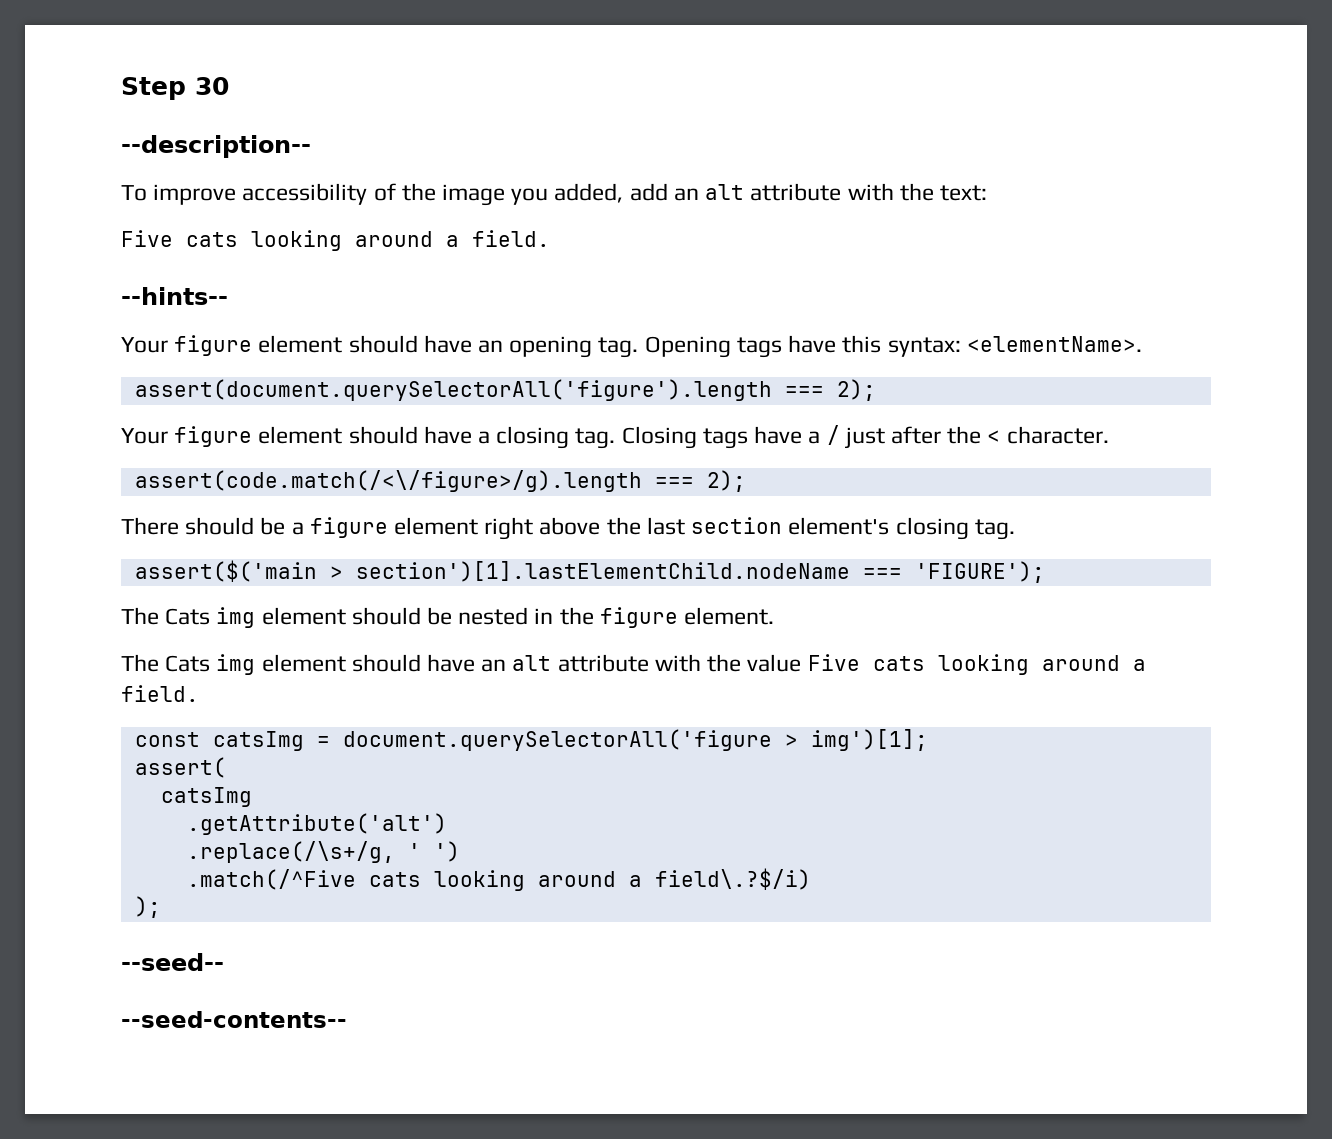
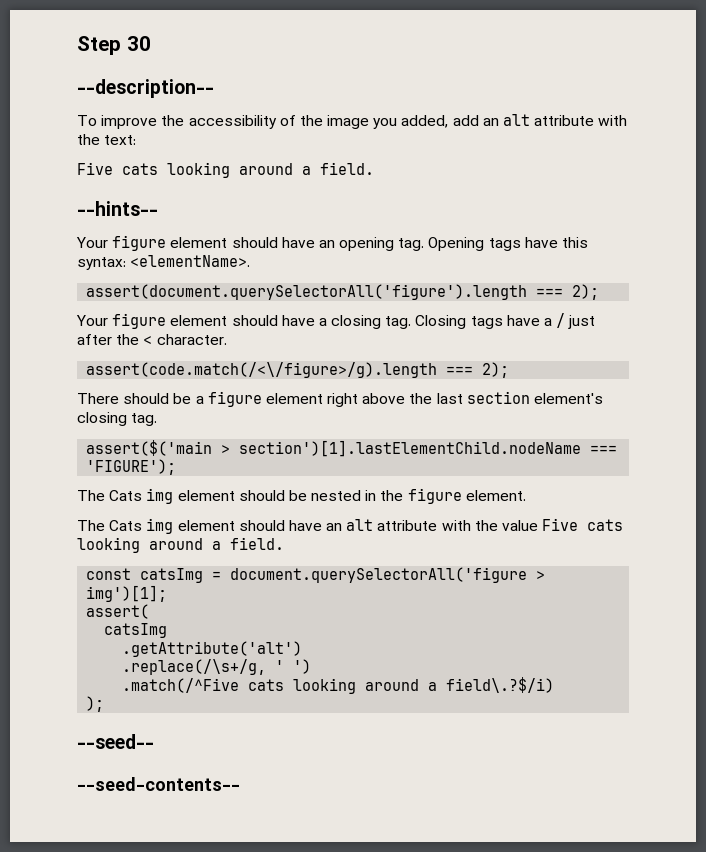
- To improve accessibility of the image you added, add an alt attribute with the text:
+ To improve the accessibility of the image you added, add an alt attribute with the text:

